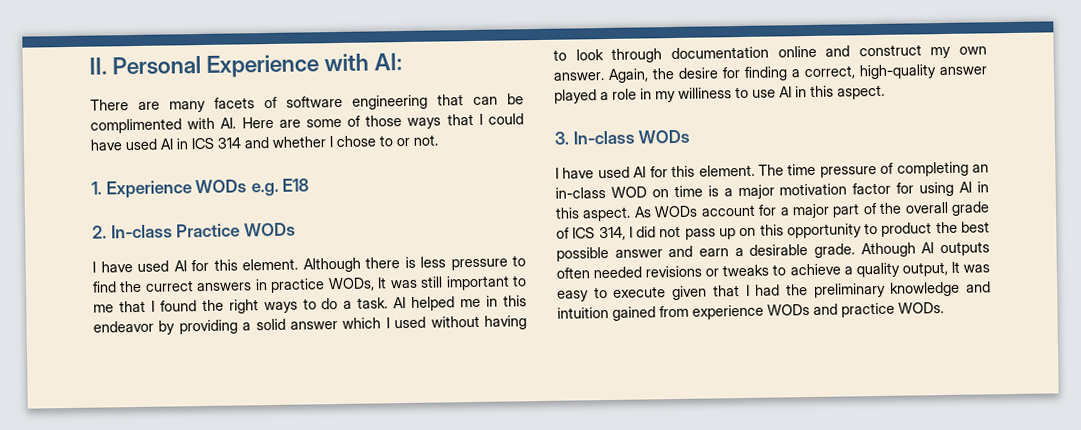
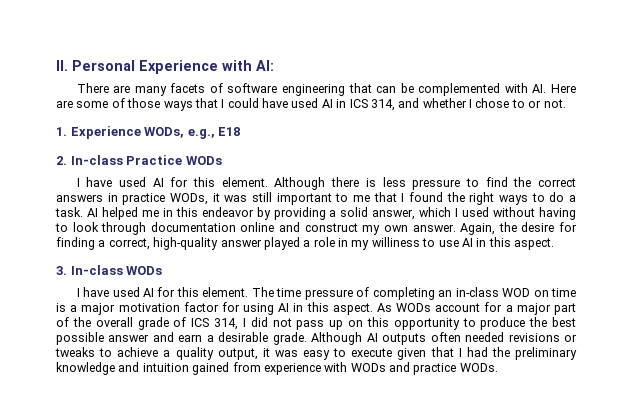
- There are many facets of software engineering that can be complimented with AI. Here are some of those ways that I could have used AI in ICS 314 and whether I chose to or not.
+ There are many facets of software engineering that can be complemented with AI. Here are some of those ways that I could have used AI in ICS 314, and whether I chose to or not.
- 1. Experience WODs e.g. E18
+ 1. Experience WODs, e.g., E18
- Although there is less pressure to find the currect answers in practice WODs, It was still important to me that I found the right ways to do a task.
+ Although there is less pressure to find the correct answers in practice WODs, it was still important to me that I found the right ways to do a task.
- AI helped me in this endeavor by providing a solid answer which I used without having to look through documentation online and construct my own answer.
+ AI helped me in this endeavor by providing a solid answer, which I used without having to look through documentation online and construct my own answer.
- As WODs account for a major part of the overall grade of ICS 314, I did not pass up on this opportunity to product the best possible answer and earn a desirable grade.
+ As WODs account for a major part of the overall grade of ICS 314, I did not pass up on this opportunity to produce the best possible answer and earn a desirable grade.
- Athough AI outputs often needed revisions or tweaks to achieve a quality output, It was easy to execute given that I had the preliminary knowledge and intuition gained from experience WODs and practice WODs.
+ Although AI outputs often needed revisions or tweaks to achieve a quality output, it was easy to execute given that I had the preliminary knowledge and intuition gained from experience with WODs and practice WODs.

